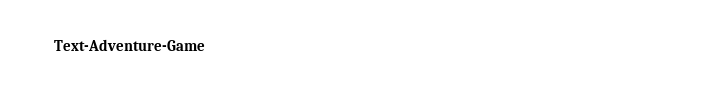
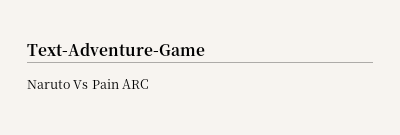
+ Naruto Vs Pain ARC

